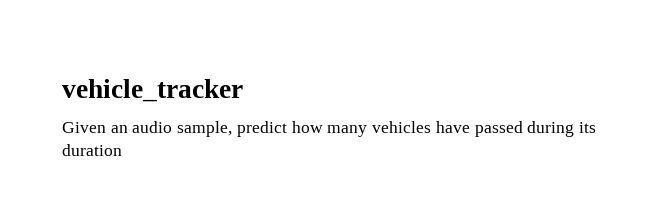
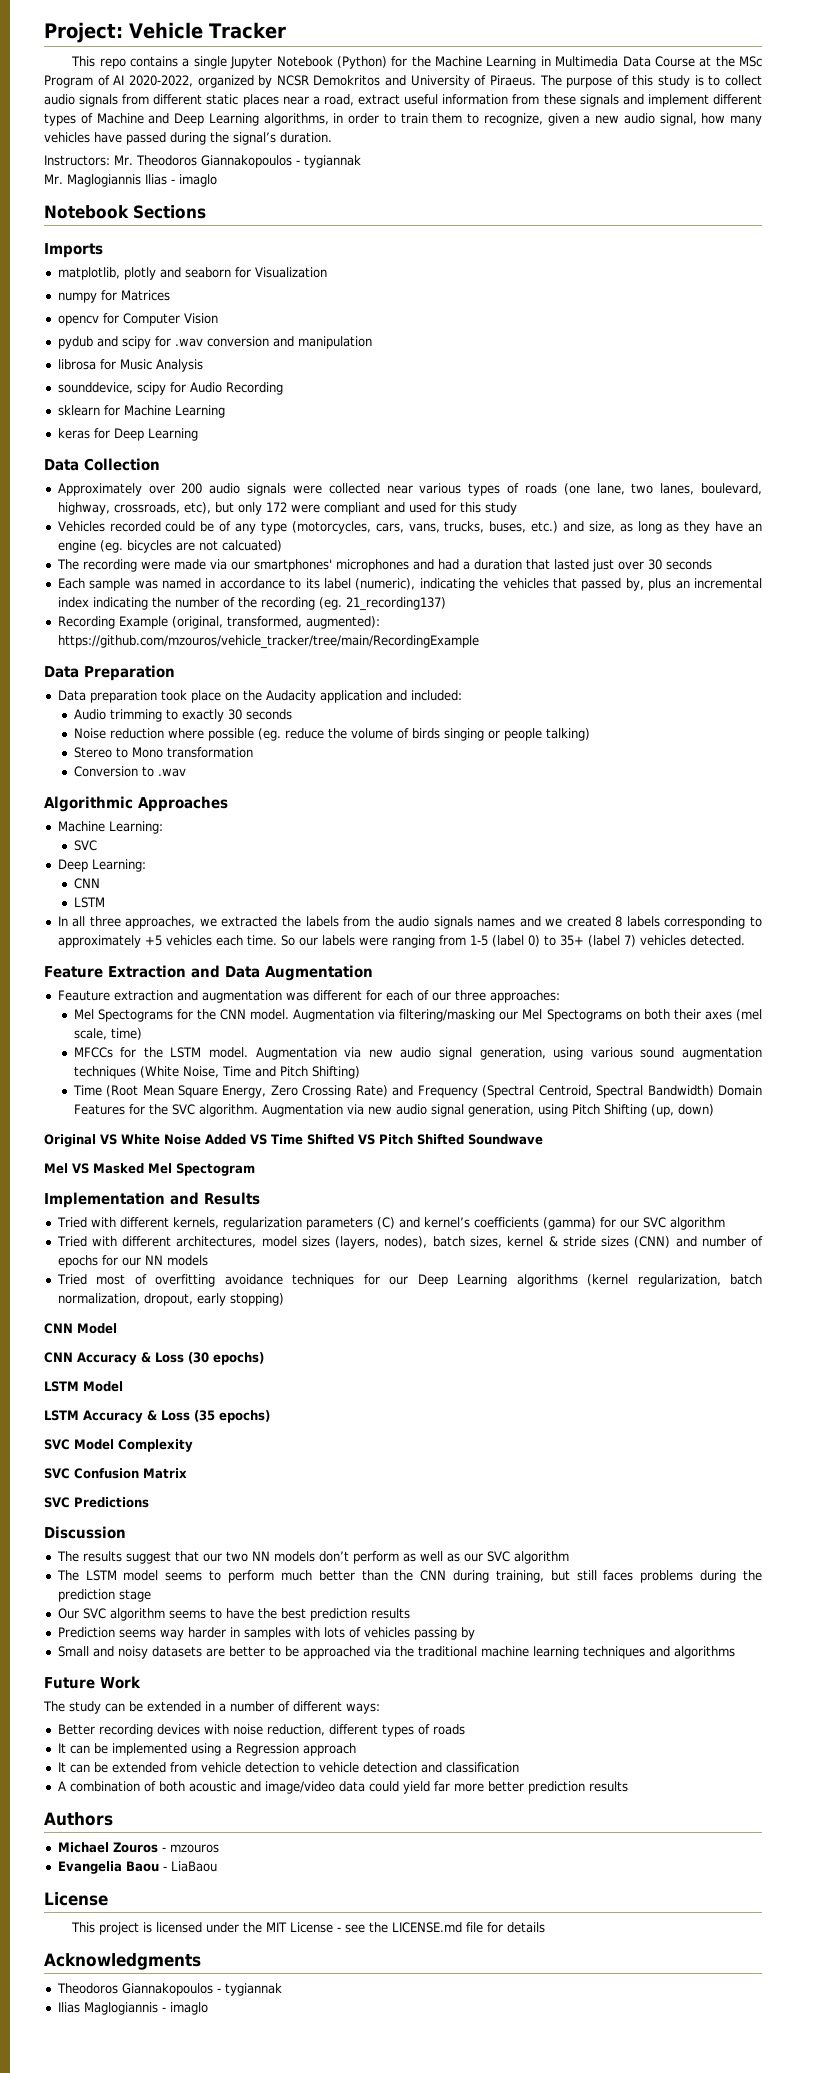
- vehicle_tracker
- Given an audio sample, predict how many vehicles have passed during its duration
+ Project: Vehicle Tracker
+ This repo contains a single Jupyter Notebook (Python) for the Machine Learning in Multimedia Data Course at the MSc Program of AI 2020-2022, organized by NCSR Demokritos and University of Piraeus. The purpose of this study is to collect audio signals from different static places near a road, extract useful information from these signals and implement different types of Machine and Deep Learning algorithms, in order to train them to recognize, given a new audio signal, how many vehicles have passed during the signal’s duration.
+ Instructors: Mr. Theodoros Giannakopoulos - tygiannak
+ Mr. Maglogiannis Ilias - imaglo
+ Notebook Sections
+ Imports
+ matplotlib, plotly and seaborn for Visualization
+ numpy for Matrices
+ opencv for Computer Vision
+ pydub and scipy for .wav conversion and manipulation
+ librosa for Music Analysis
+ sounddevice, scipy for Audio Recording
+ sklearn for Machine Learning
+ keras for Deep Learning
+ Data Collection
+ Approximately over 200 audio signals were collected near various types of roads (one lane, two lanes, boulevard, highway, crossroads, etc), but only 172 were compliant and used for this study
+ Vehicles recorded could be of any type (motorcycles, cars, vans, trucks, buses, etc.) and size, as long as they have an engine (eg. bicycles are not calcuated)
+ The recording were made via our smartphones' microphones and had a duration that lasted just over 30 seconds
+ Each sample was named in accordance to its label (numeric), indicating the vehicles that passed by, plus an incremental index indicating the number of the recording (eg. 21_recording137)
+ Recording Example (original, transformed, augmented): https://github.com/mzouros/vehicle_tracker/tree/main/RecordingExample
+ Data Preparation
+ Data preparation took place on the Audacity application and included:
+ Audio trimming to exactly 30 seconds
+ Noise reduction where possible (eg. reduce the volume of birds singing or people talking)
+ Stereo to Mono transformation
+ Conversion to .wav
+ Algorithmic Approaches
+ Machine Learning:
+ SVC
+ Deep Learning:
+ CNN
+ LSTM
+ In all three approaches, we extracted the labels from the audio signals names and we created 8 labels corresponding to approximately +5 vehicles each time. So our labels were ranging from 1-5 (label 0) to 35+ (label 7) vehicles detected.
+ Feature Extraction and Data Augmentation
+ Feauture extraction and augmentation was different for each of our three approaches:
+ Mel Spectograms for the CNN model. Augmentation via filtering/masking our Mel Spectograms on both their axes (mel scale, time)
+ MFCCs for the LSTM model. Augmentation via new audio signal generation, using various sound augmentation techniques (White Noise, Time and Pitch Shifting)
+ Time (Root Mean Square Energy, Zero Crossing Rate) and Frequency (Spectral Centroid, Spectral Bandwidth) Domain Features for the SVC algorithm. Augmentation via new audio signal generation, using Pitch Shifting (up, down)
+ Original VS White Noise Added VS Time Shifted VS Pitch Shifted Soundwave
+ Mel VS Masked Mel Spectogram
+ Implementation and Results
+ Tried with different kernels, regularization parameters (C) and kernel’s coefficients (gamma) for our SVC algorithm
+ Tried with different architectures, model sizes (layers, nodes), batch sizes, kernel & stride sizes (CNN) and number of epochs for our NN models
+ Tried most of overfitting avoidance techniques for our Deep Learning algorithms (kernel regularization, batch normalization, dropout, early stopping)
+ CNN Model
+ CNN Accuracy & Loss (30 epochs)
+ LSTM Model
+ LSTM Accuracy & Loss (35 epochs)
+ SVC Model Complexity
+ SVC Confusion Matrix
+ SVC Predictions
+ Discussion
+ The results suggest that our two NN models don’t perform as well as our SVC algorithm
+ The LSTM model seems to perform much better than the CNN during training, but still faces problems during the prediction stage
+ Our SVC algorithm seems to have the best prediction results
+ Prediction seems way harder in samples with lots of vehicles passing by
+ Small and noisy datasets are better to be approached via the traditional machine learning techniques and algorithms
+ Future Work
+ The study can be extended in a number of different ways:
+ Better recording devices with noise reduction, different types of roads
+ It can be implemented using a Regression approach
+ It can be extended from vehicle detection to vehicle detection and classification
+ A combination of both acoustic and image/video data could yield far more better prediction results
+ Authors
+ Michael Zouros - mzouros
+ Evangelia Baou - LiaBaou
+ License
+ This project is licensed under the MIT License - see the LICENSE.md file for details
+ Acknowledgments
+ Theodoros Giannakopoulos - tygiannak
+ Ilias Maglogiannis - imaglo

